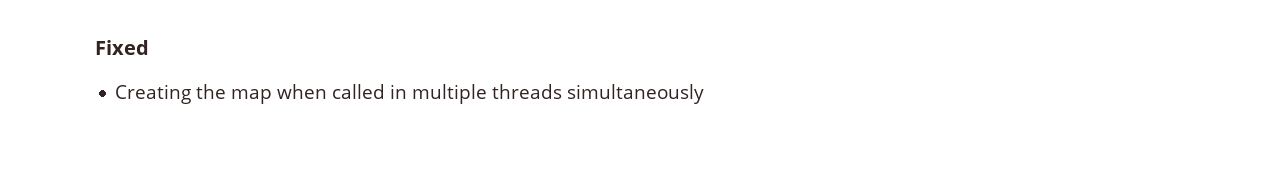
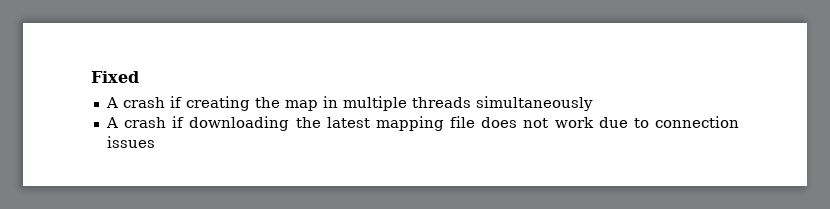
- Creating the map when called in multiple threads simultaneously
+ A crash if creating the map in multiple threads simultaneously
+ A crash if downloading the latest mapping file does not work due to connection issues

